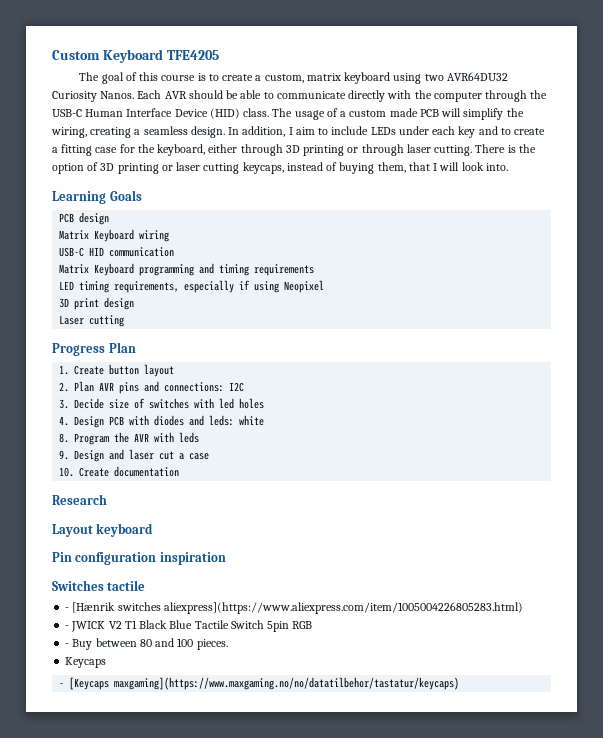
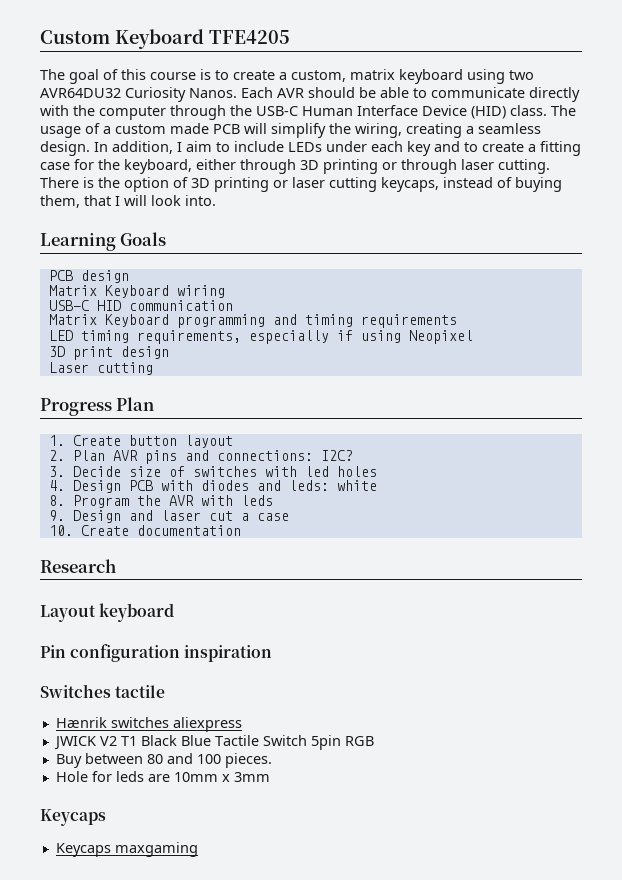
- 2. Plan AVR pins and connections: I2C
+ 2. Plan AVR pins and connections: I2C?
- - [Hænrik switches aliexpress](https://www.aliexpress.com/item/1005004226805283.html)
- - JWICK V2 T1 Black Blue Tactile Switch 5pin RGB
+ Hænrik switches aliexpress
+ JWICK V2 T1 Black Blue Tactile Switch 5pin RGB
- - Buy between 80 and 100 pieces.
+ Buy between 80 and 100 pieces.
+ Hole for leds are 10mm x 3mm
  Keycaps
- - [Keycaps maxgaming](https://www.maxgaming.no/no/datatilbehor/tastatur/keycaps)
+ Keycaps maxgaming

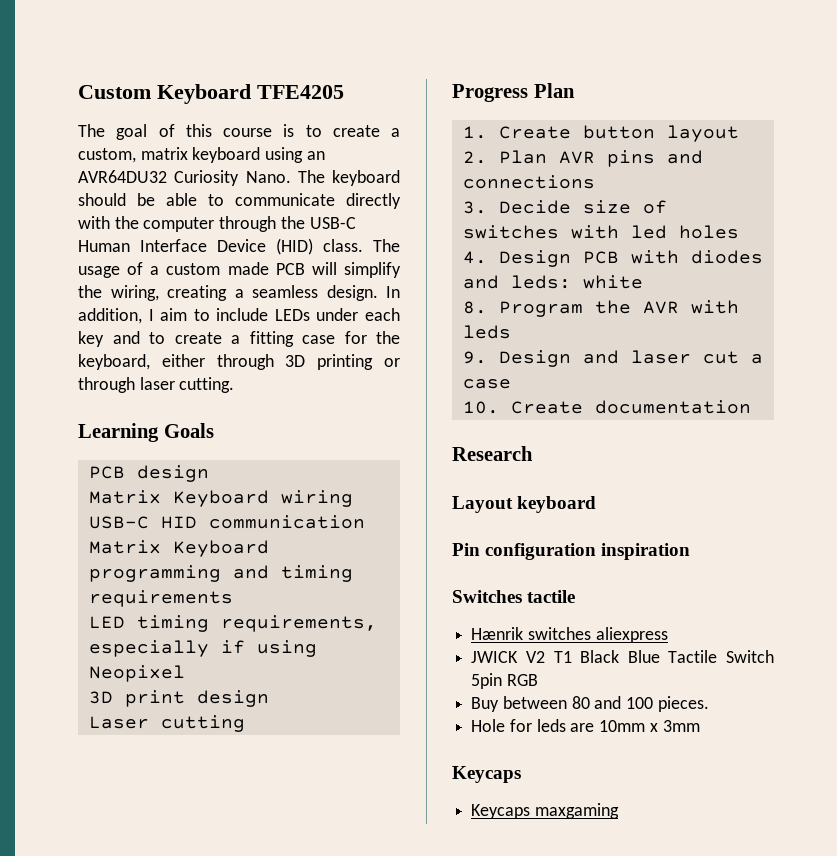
- The goal of this course is to create a custom, matrix keyboard using two AVR64DU32 Curiosity Nanos. Each AVR should be able to communicate directly with the computer through the USB-C Human Interface Device (HID) class.
+ The goal of this course is to create a custom, matrix keyboard using an AVR64DU32 Curiosity Nano. The keyboard should be able to communicate directly with the computer through the USB-C Human Interface Device (HID) class.
- There is the option of 3D printing or laser cutting keycaps, instead of buying them, that I will look into.
- 2. Plan AVR pins and connections: I2C?
+ 2. Plan AVR pins and connections

